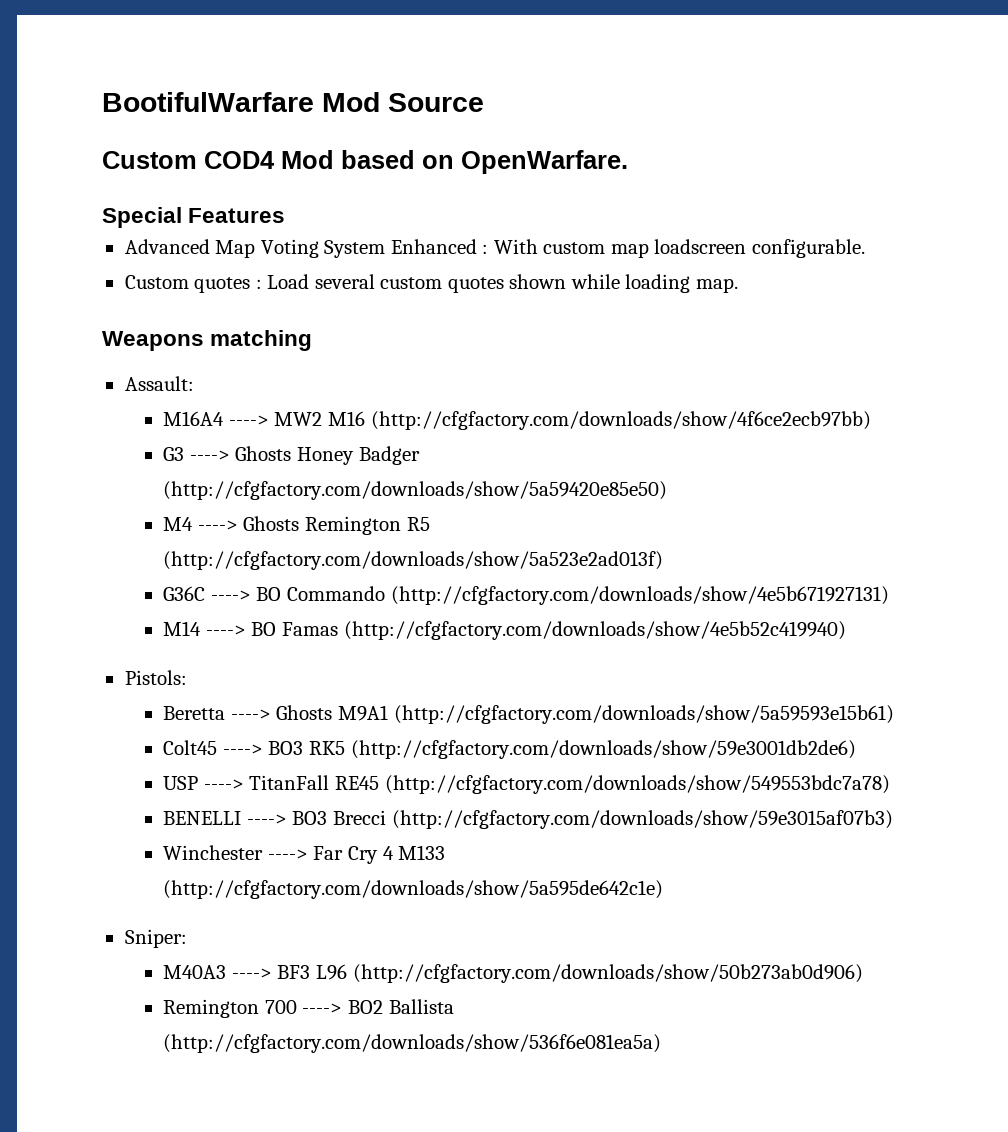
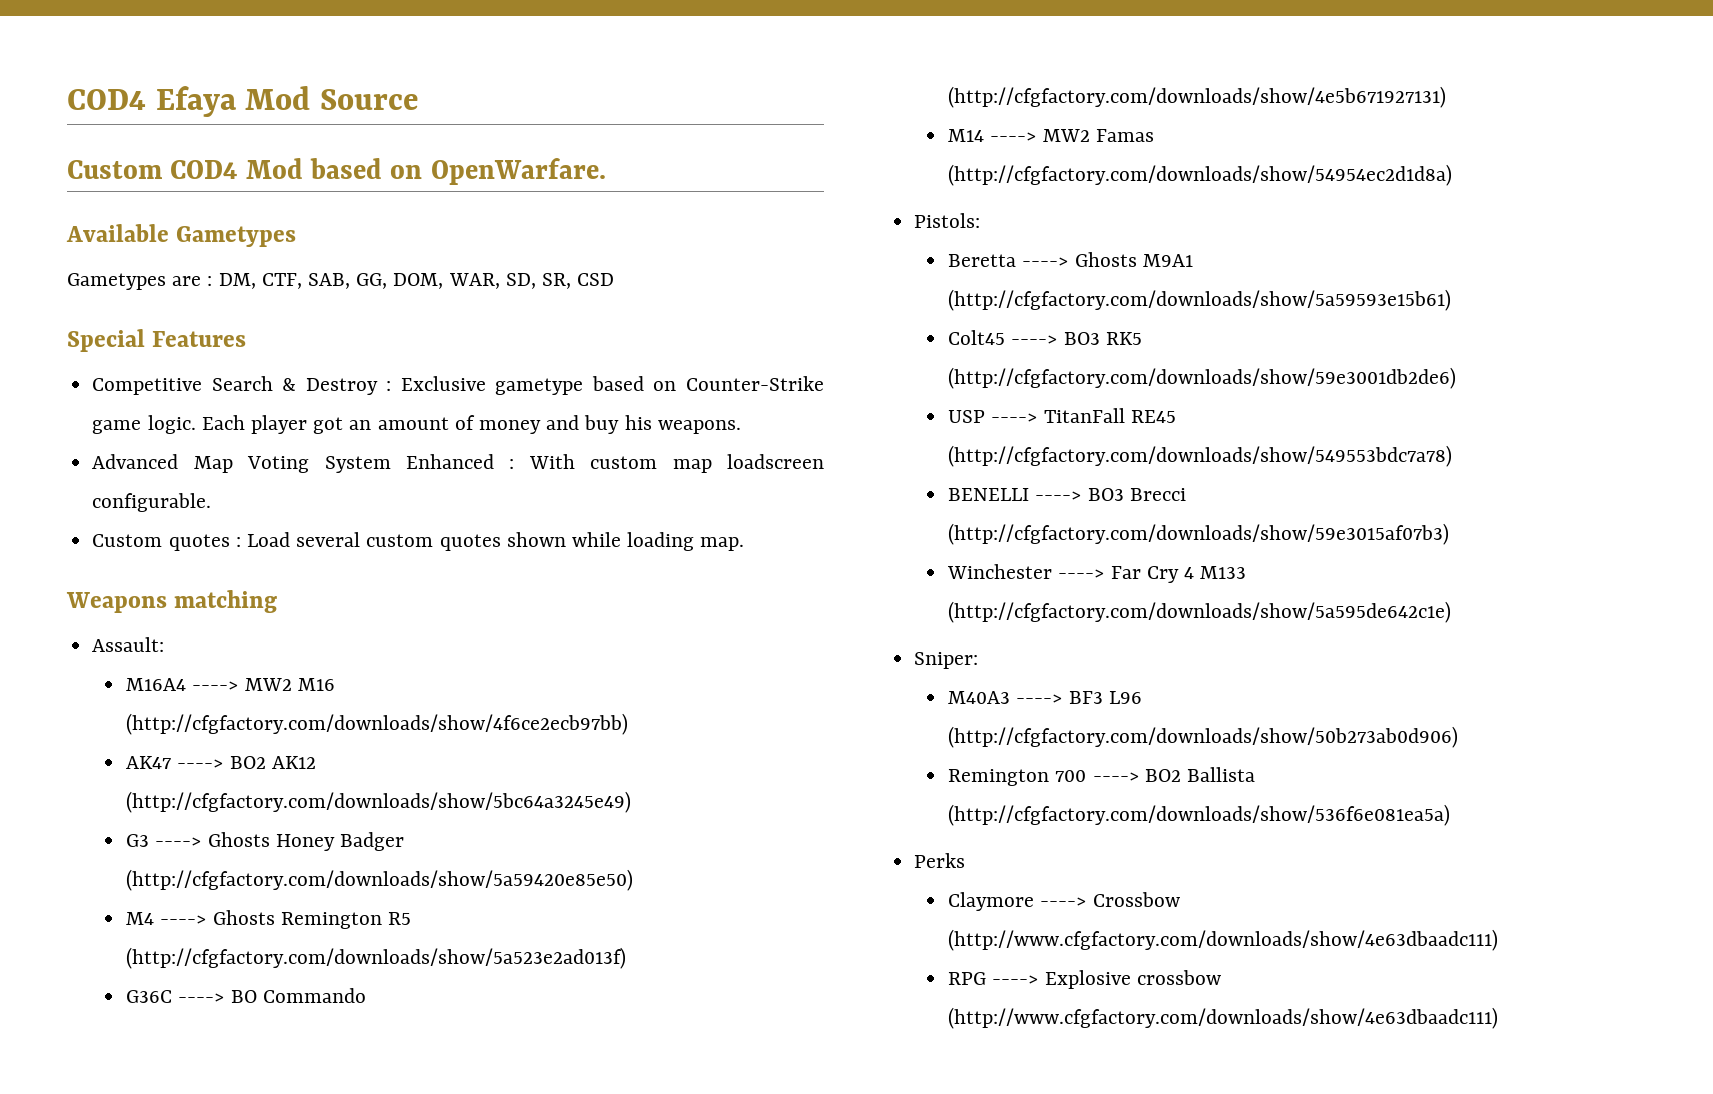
- BootifulWarfare Mod Source
+ COD4 Efaya Mod Source
+ Available Gametypes
+ Gametypes are : DM, CTF, SAB, GG, DOM, WAR, SD, SR, CSD
  Special Features
+ Competitive Search & Destroy : Exclusive gametype based on Counter-Strike game logic. Each player got an amount of money and buy his weapons.
+ AK47 ----> BO2 AK12 (http://cfgfactory.com/downloads/show/5bc64a3245e49)
- M14 ----> BO Famas (http://cfgfactory.com/downloads/show/4e5b52c419940)
+ M14 ----> MW2 Famas (http://cfgfactory.com/downloads/show/54954ec2d1d8a)
+ Perks
+ Claymore ----> Crossbow (http://www.cfgfactory.com/downloads/show/4e63dbaadc111)
+ RPG ----> Explosive crossbow (http://www.cfgfactory.com/downloads/show/4e63dbaadc111)

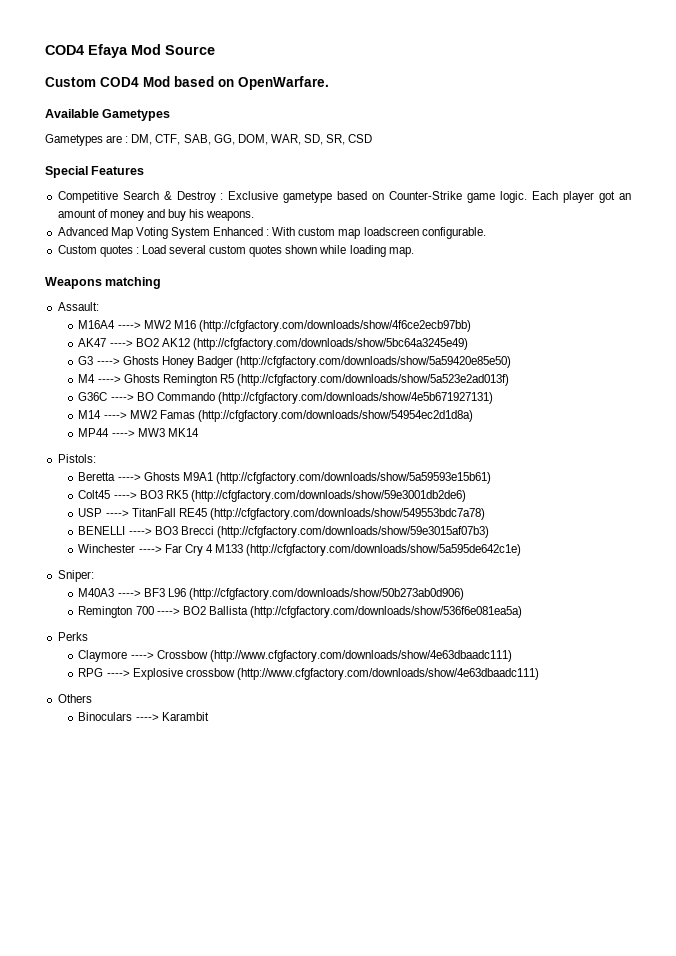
+ MP44 ----> MW3 MK14
+ Others
+ Binoculars ----> Karambit

